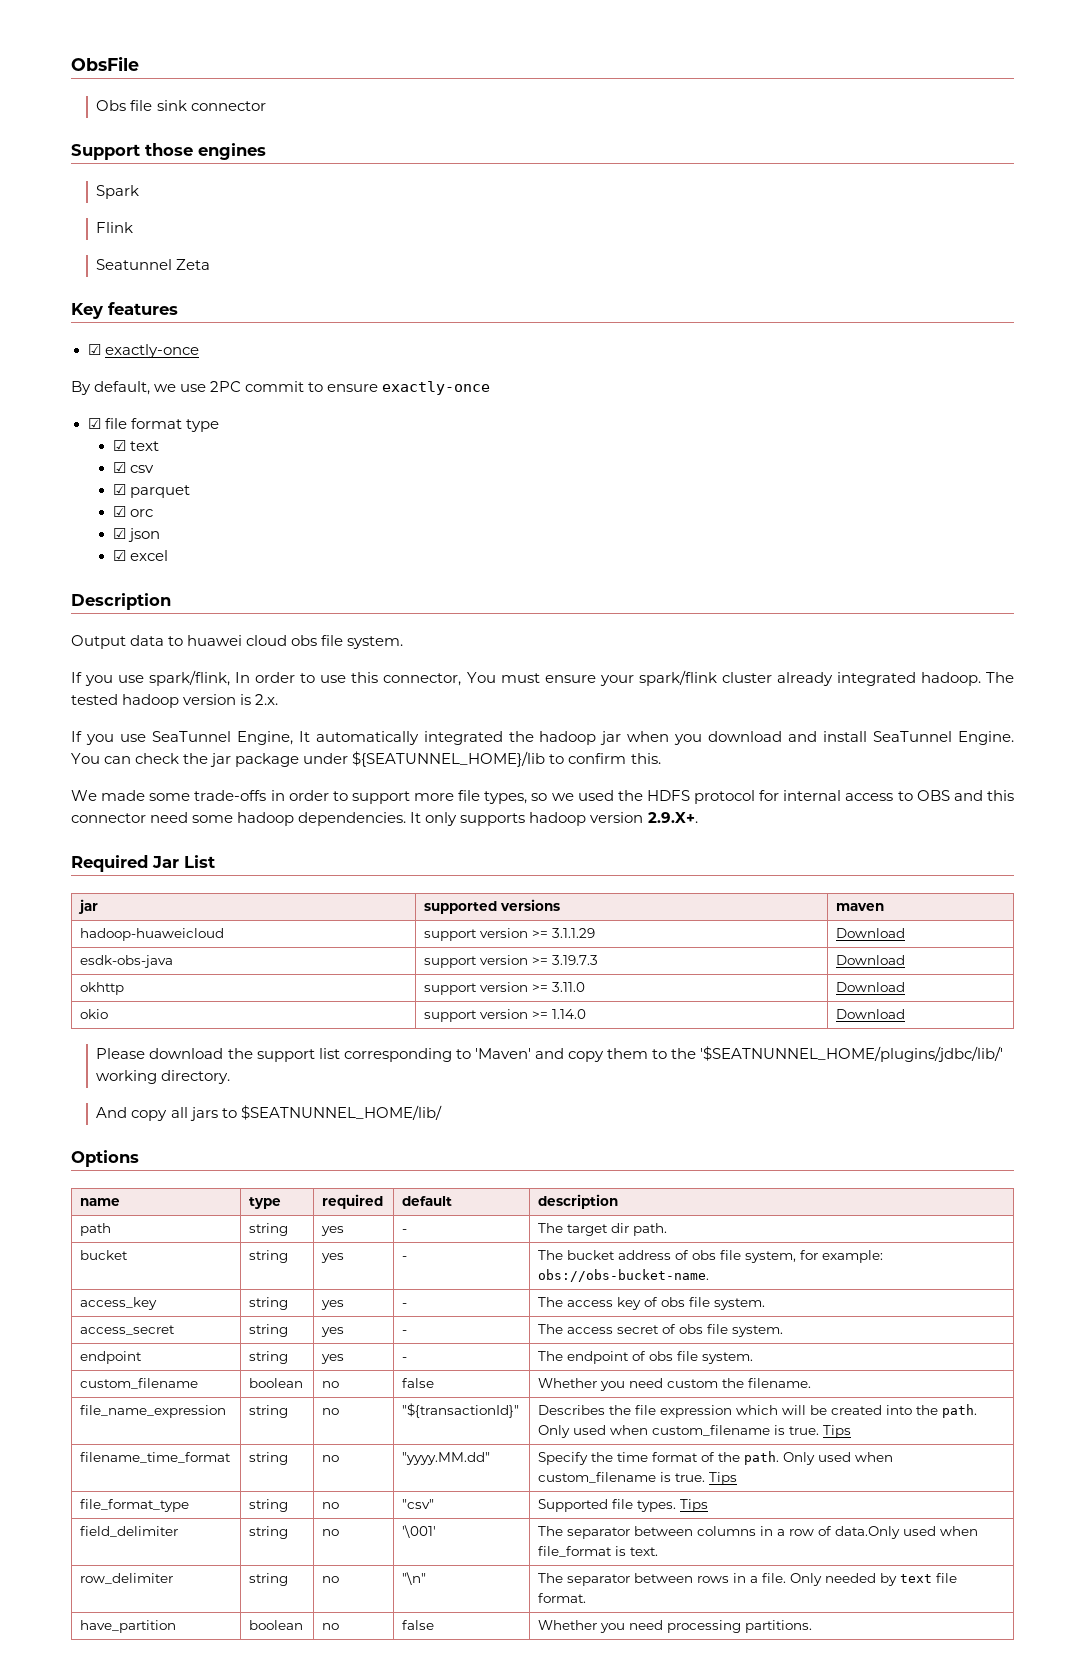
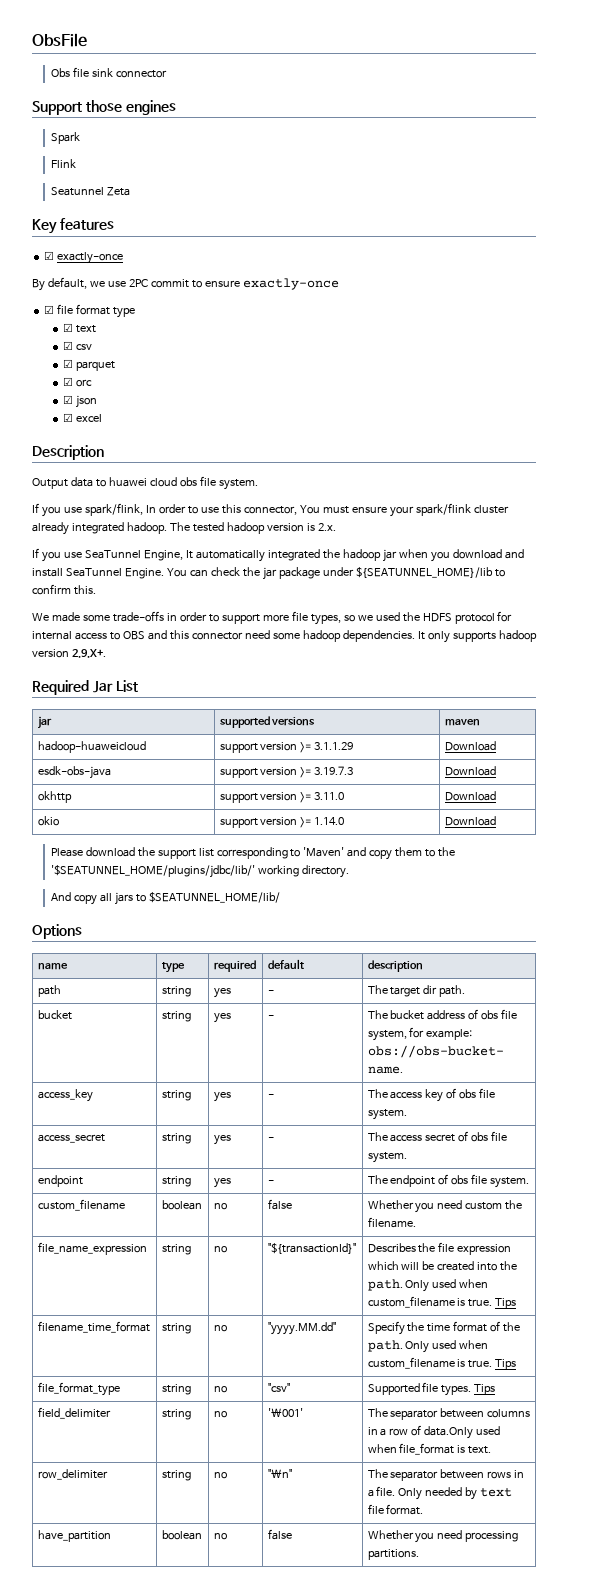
- Please download the support list corresponding to 'Maven' and copy them to the '$SEATNUNNEL_HOME/plugins/jdbc/lib/' working directory.
+ Please download the support list corresponding to 'Maven' and copy them to the '$SEATUNNEL_HOME/plugins/jdbc/lib/' working directory.
- And copy all jars to $SEATNUNNEL_HOME/lib/
+ And copy all jars to $SEATUNNEL_HOME/lib/

